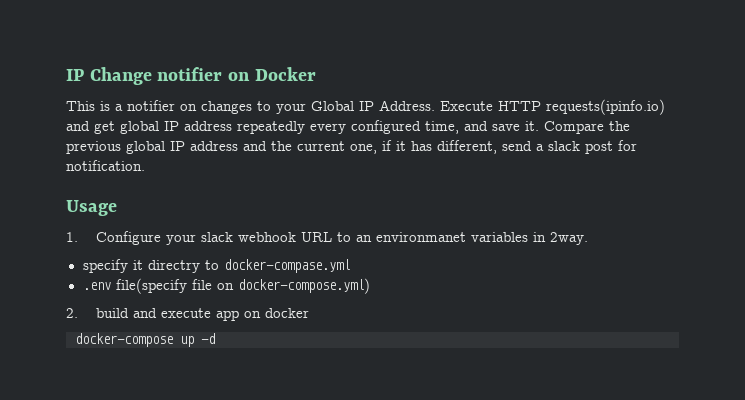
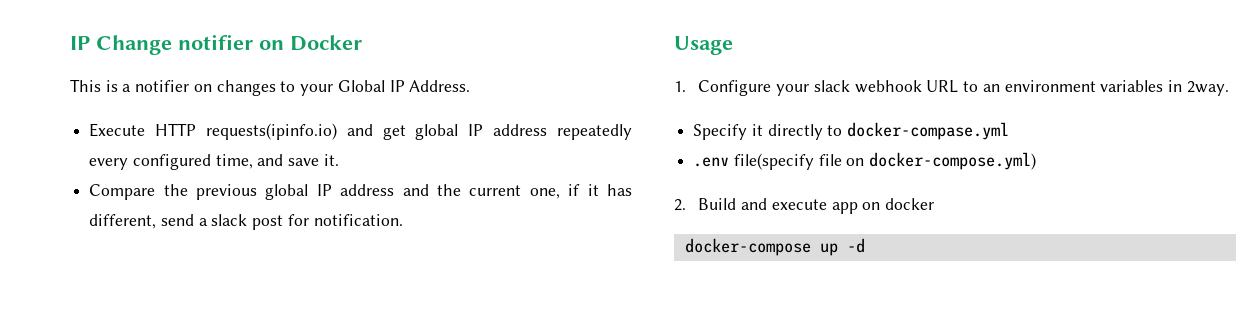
- This is a notifier on changes to your Global IP Address. Execute HTTP requests(ipinfo.io) and get global IP address repeatedly every configured time, and save it. Compare the previous global IP address and the current one, if it has different, send a slack post for notification.
+ This is a notifier on changes to your Global IP Address.
+ Execute HTTP requests(ipinfo.io) and get global IP address repeatedly every configured time, and save it.
+ Compare the previous global IP address and the current one, if it has different, send a slack post for notification.
- 1. Configure your slack webhook URL to an environmanet variables in 2way.
+ 1. Configure your slack webhook URL to an environment variables in 2way.
- specify it directry to docker-compase.yml
+ Specify it directly to docker-compase.yml
- 2. build and execute app on docker
+ 2. Build and execute app on docker

